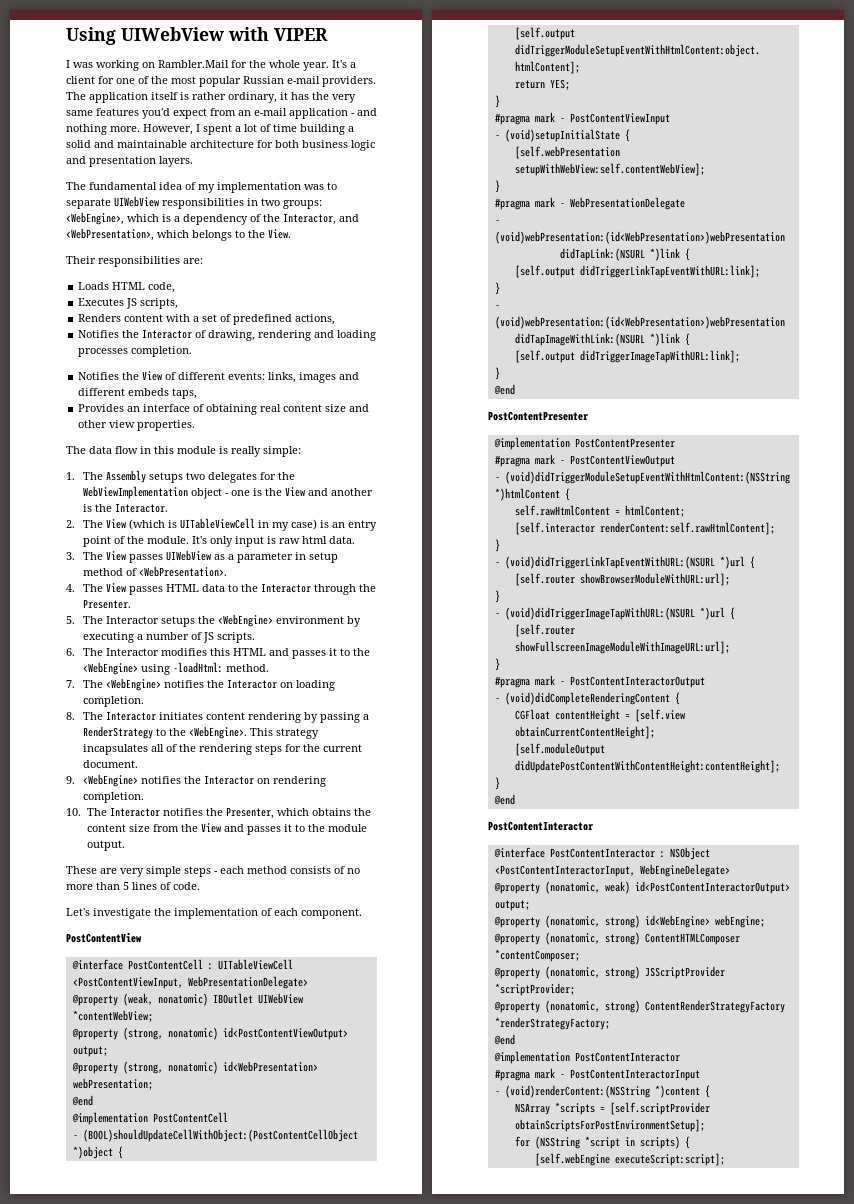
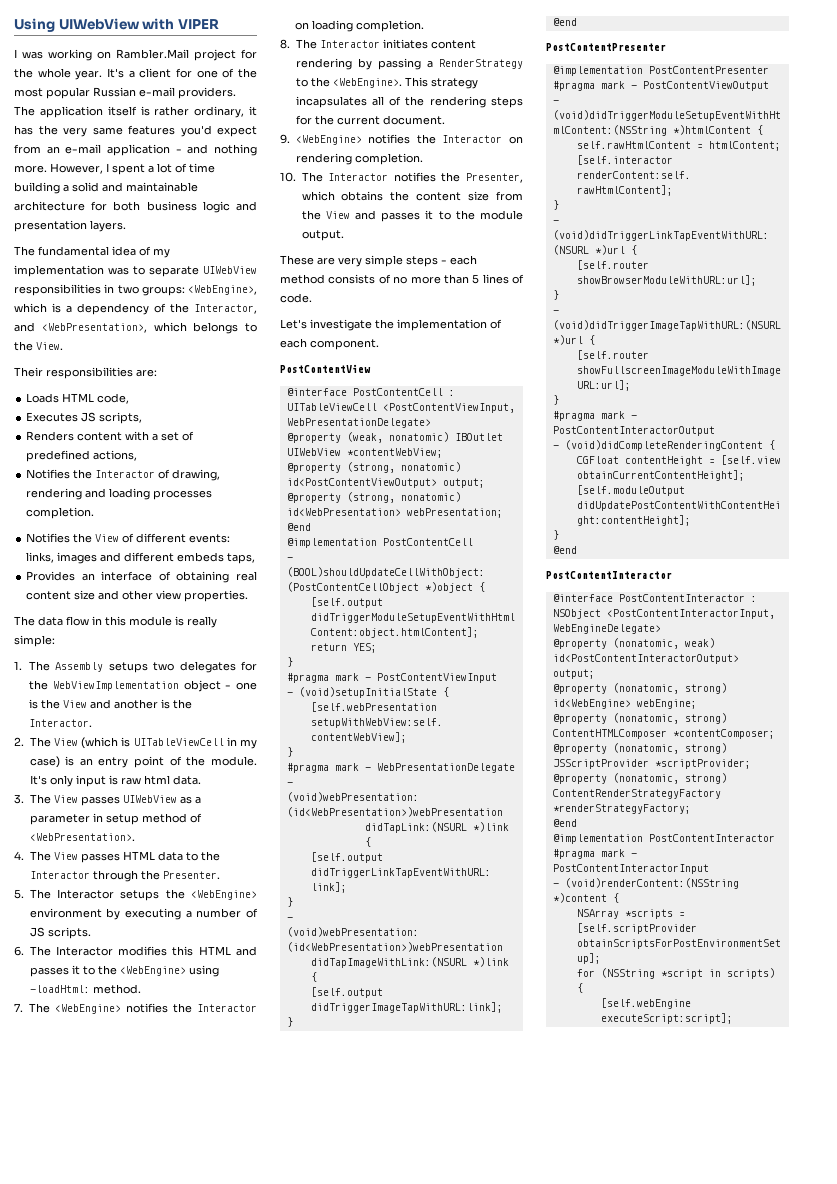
- I was working on Rambler.Mail for the whole year.
+ I was working on Rambler.Mail project for the whole year.

